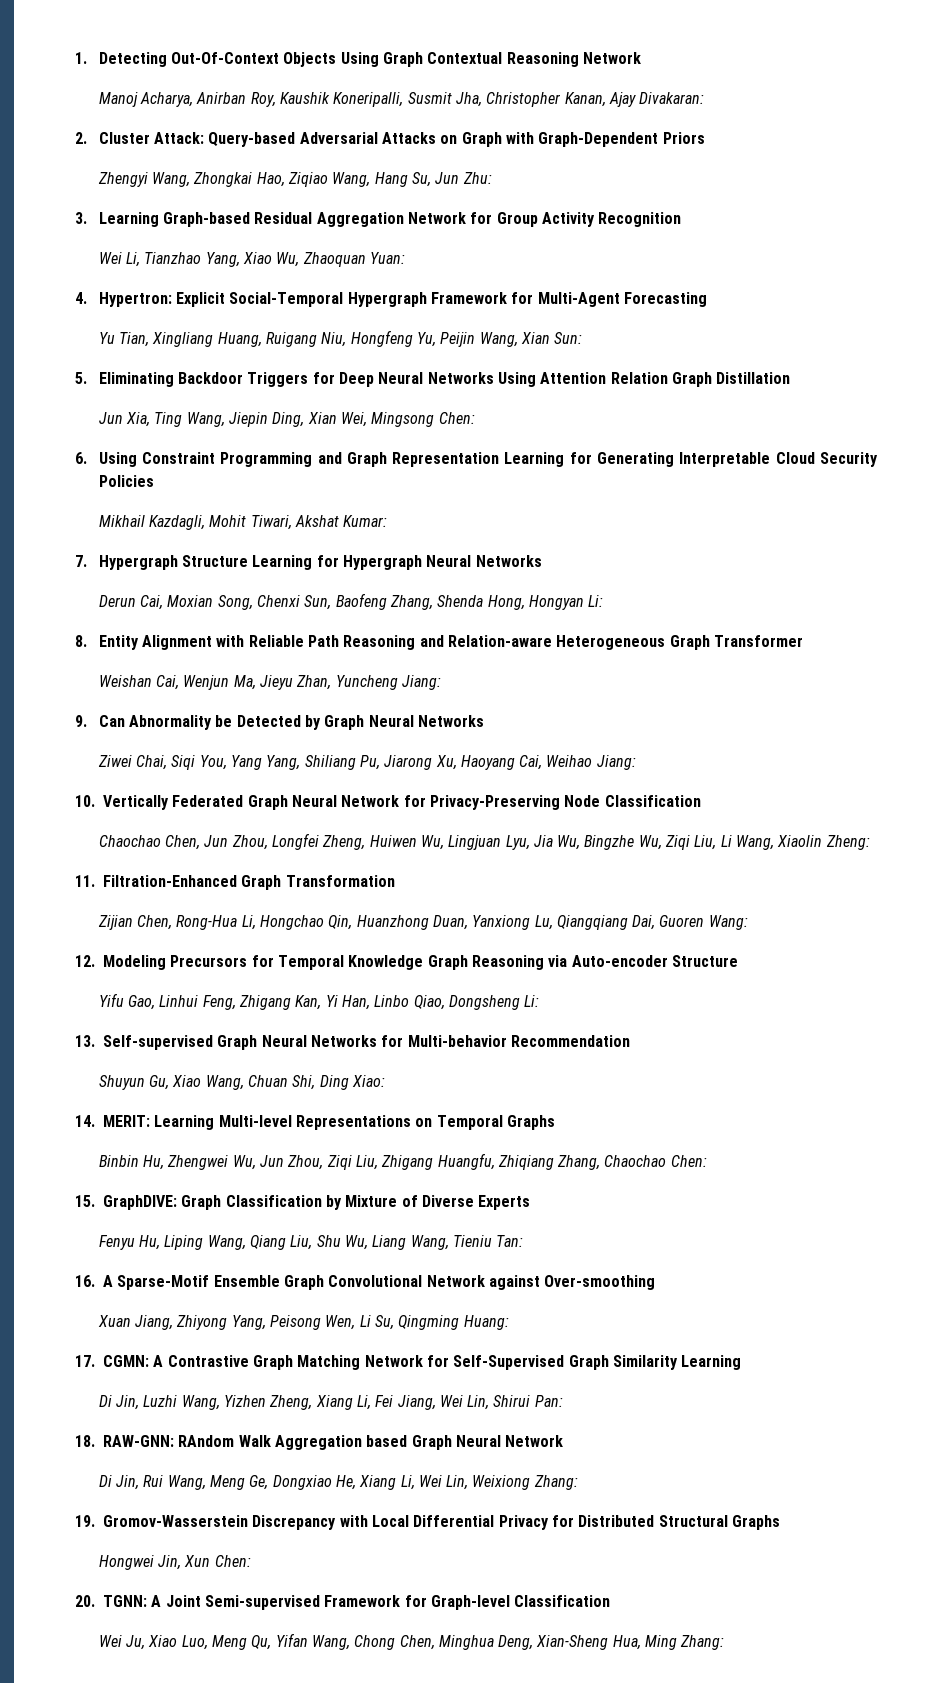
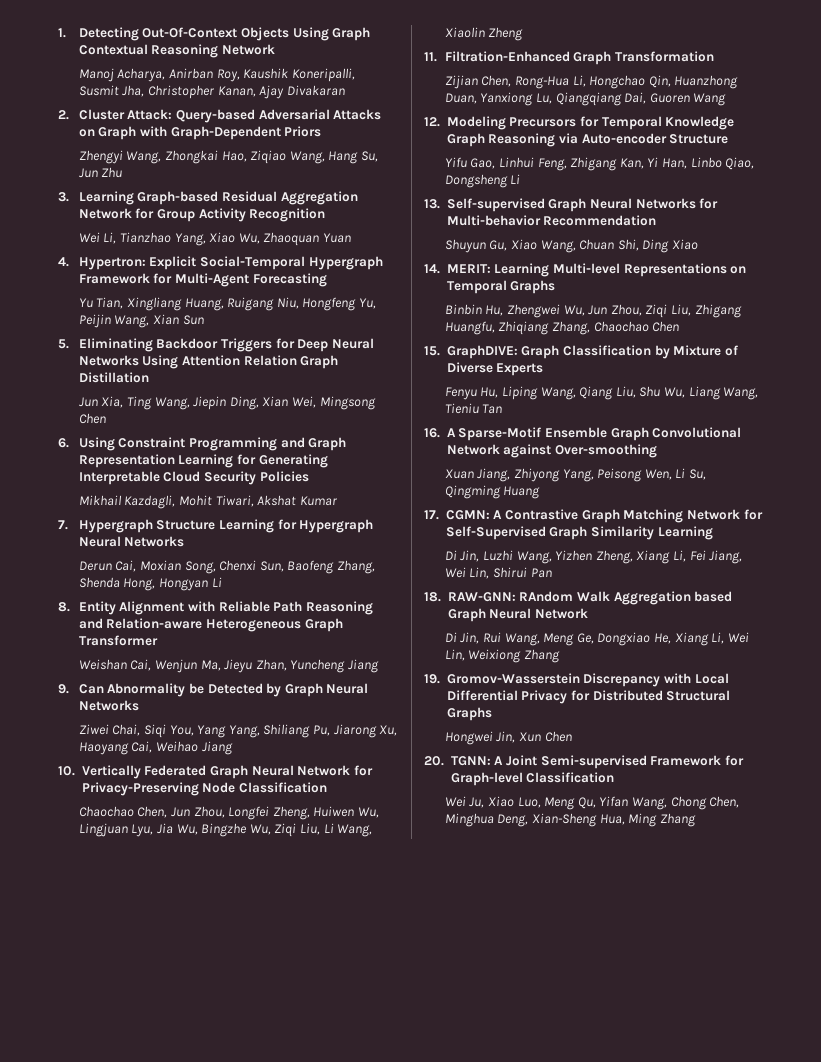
- Manoj Acharya, Anirban Roy, Kaushik Koneripalli, Susmit Jha, Christopher Kanan, Ajay Divakaran:
+ Manoj Acharya, Anirban Roy, Kaushik Koneripalli, Susmit Jha, Christopher Kanan, Ajay Divakaran
- Zhengyi Wang, Zhongkai Hao, Ziqiao Wang, Hang Su, Jun Zhu:
+ Zhengyi Wang, Zhongkai Hao, Ziqiao Wang, Hang Su, Jun Zhu
- Wei Li, Tianzhao Yang, Xiao Wu, Zhaoquan Yuan:
+ Wei Li, Tianzhao Yang, Xiao Wu, Zhaoquan Yuan
- Yu Tian, Xingliang Huang, Ruigang Niu, Hongfeng Yu, Peijin Wang, Xian Sun:
+ Yu Tian, Xingliang Huang, Ruigang Niu, Hongfeng Yu, Peijin Wang, Xian Sun
- Jun Xia, Ting Wang, Jiepin Ding, Xian Wei, Mingsong Chen:
+ Jun Xia, Ting Wang, Jiepin Ding, Xian Wei, Mingsong Chen
- Mikhail Kazdagli, Mohit Tiwari, Akshat Kumar:
+ Mikhail Kazdagli, Mohit Tiwari, Akshat Kumar
- Derun Cai, Moxian Song, Chenxi Sun, Baofeng Zhang, Shenda Hong, Hongyan Li:
+ Derun Cai, Moxian Song, Chenxi Sun, Baofeng Zhang, Shenda Hong, Hongyan Li
- Weishan Cai, Wenjun Ma, Jieyu Zhan, Yuncheng Jiang:
+ Weishan Cai, Wenjun Ma, Jieyu Zhan, Yuncheng Jiang
- Ziwei Chai, Siqi You, Yang Yang, Shiliang Pu, Jiarong Xu, Haoyang Cai, Weihao Jiang:
+ Ziwei Chai, Siqi You, Yang Yang, Shiliang Pu, Jiarong Xu, Haoyang Cai, Weihao Jiang
- Chaochao Chen, Jun Zhou, Longfei Zheng, Huiwen Wu, Lingjuan Lyu, Jia Wu, Bingzhe Wu, Ziqi Liu, Li Wang, Xiaolin Zheng:
+ Chaochao Chen, Jun Zhou, Longfei Zheng, Huiwen Wu, Lingjuan Lyu, Jia Wu, Bingzhe Wu, Ziqi Liu, Li Wang, Xiaolin Zheng
- Zijian Chen, Rong-Hua Li, Hongchao Qin, Huanzhong Duan, Yanxiong Lu, Qiangqiang Dai, Guoren Wang:
+ Zijian Chen, Rong-Hua Li, Hongchao Qin, Huanzhong Duan, Yanxiong Lu, Qiangqiang Dai, Guoren Wang
- Yifu Gao, Linhui Feng, Zhigang Kan, Yi Han, Linbo Qiao, Dongsheng Li:
+ Yifu Gao, Linhui Feng, Zhigang Kan, Yi Han, Linbo Qiao, Dongsheng Li
- Shuyun Gu, Xiao Wang, Chuan Shi, Ding Xiao:
+ Shuyun Gu, Xiao Wang, Chuan Shi, Ding Xiao
- Binbin Hu, Zhengwei Wu, Jun Zhou, Ziqi Liu, Zhigang Huangfu, Zhiqiang Zhang, Chaochao Chen:
+ Binbin Hu, Zhengwei Wu, Jun Zhou, Ziqi Liu, Zhigang Huangfu, Zhiqiang Zhang, Chaochao Chen
- Fenyu Hu, Liping Wang, Qiang Liu, Shu Wu, Liang Wang, Tieniu Tan:
+ Fenyu Hu, Liping Wang, Qiang Liu, Shu Wu, Liang Wang, Tieniu Tan
- Xuan Jiang, Zhiyong Yang, Peisong Wen, Li Su, Qingming Huang:
+ Xuan Jiang, Zhiyong Yang, Peisong Wen, Li Su, Qingming Huang
- Di Jin, Luzhi Wang, Yizhen Zheng, Xiang Li, Fei Jiang, Wei Lin, Shirui Pan:
+ Di Jin, Luzhi Wang, Yizhen Zheng, Xiang Li, Fei Jiang, Wei Lin, Shirui Pan
- Di Jin, Rui Wang, Meng Ge, Dongxiao He, Xiang Li, Wei Lin, Weixiong Zhang:
+ Di Jin, Rui Wang, Meng Ge, Dongxiao He, Xiang Li, Wei Lin, Weixiong Zhang
- Hongwei Jin, Xun Chen:
+ Hongwei Jin, Xun Chen
- Wei Ju, Xiao Luo, Meng Qu, Yifan Wang, Chong Chen, Minghua Deng, Xian-Sheng Hua, Ming Zhang:
+ Wei Ju, Xiao Luo, Meng Qu, Yifan Wang, Chong Chen, Minghua Deng, Xian-Sheng Hua, Ming Zhang

